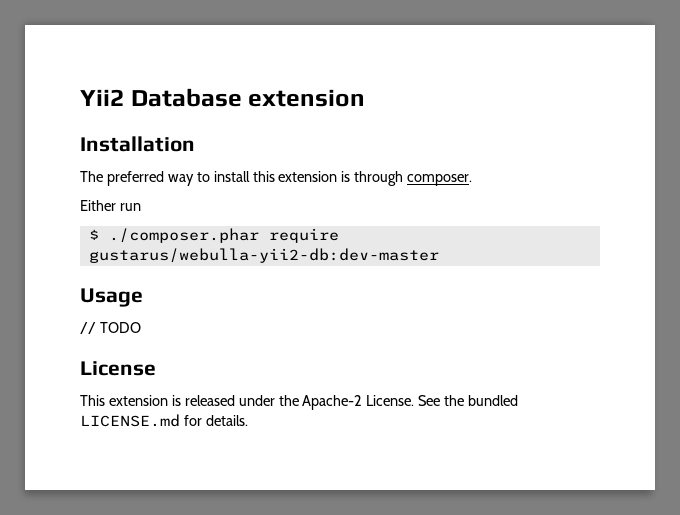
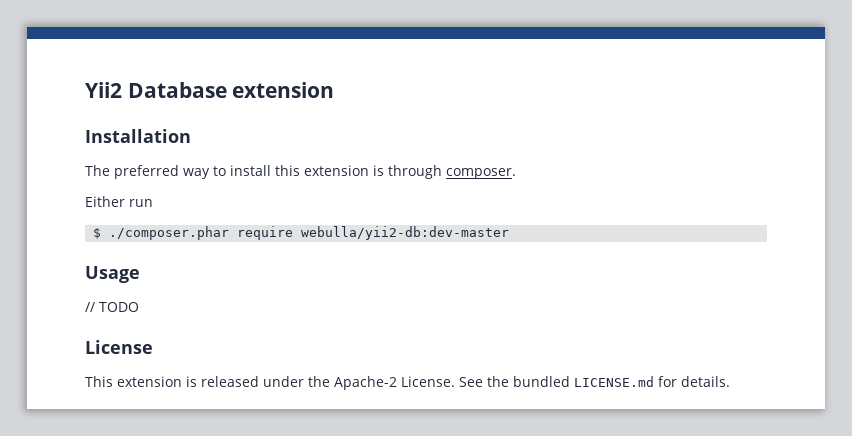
- $ ./composer.phar require gustarus/webulla-yii2-db:dev-master
+ $ ./composer.phar require webulla/yii2-db:dev-master

